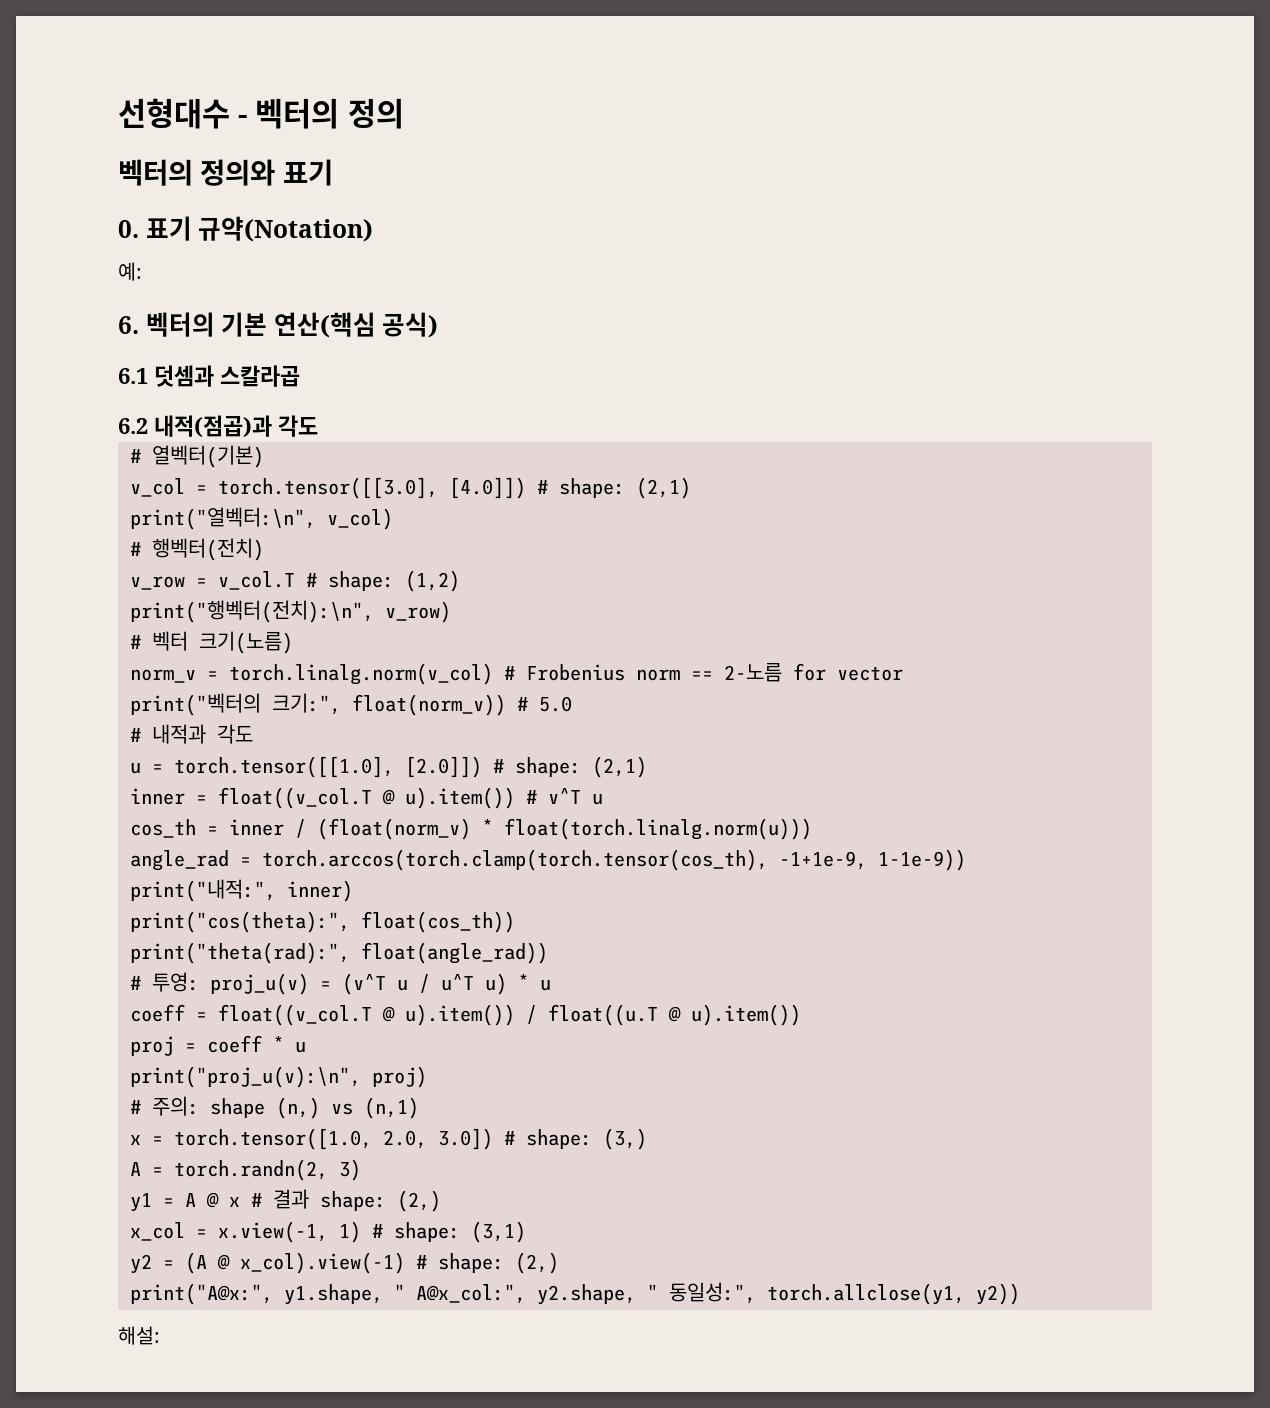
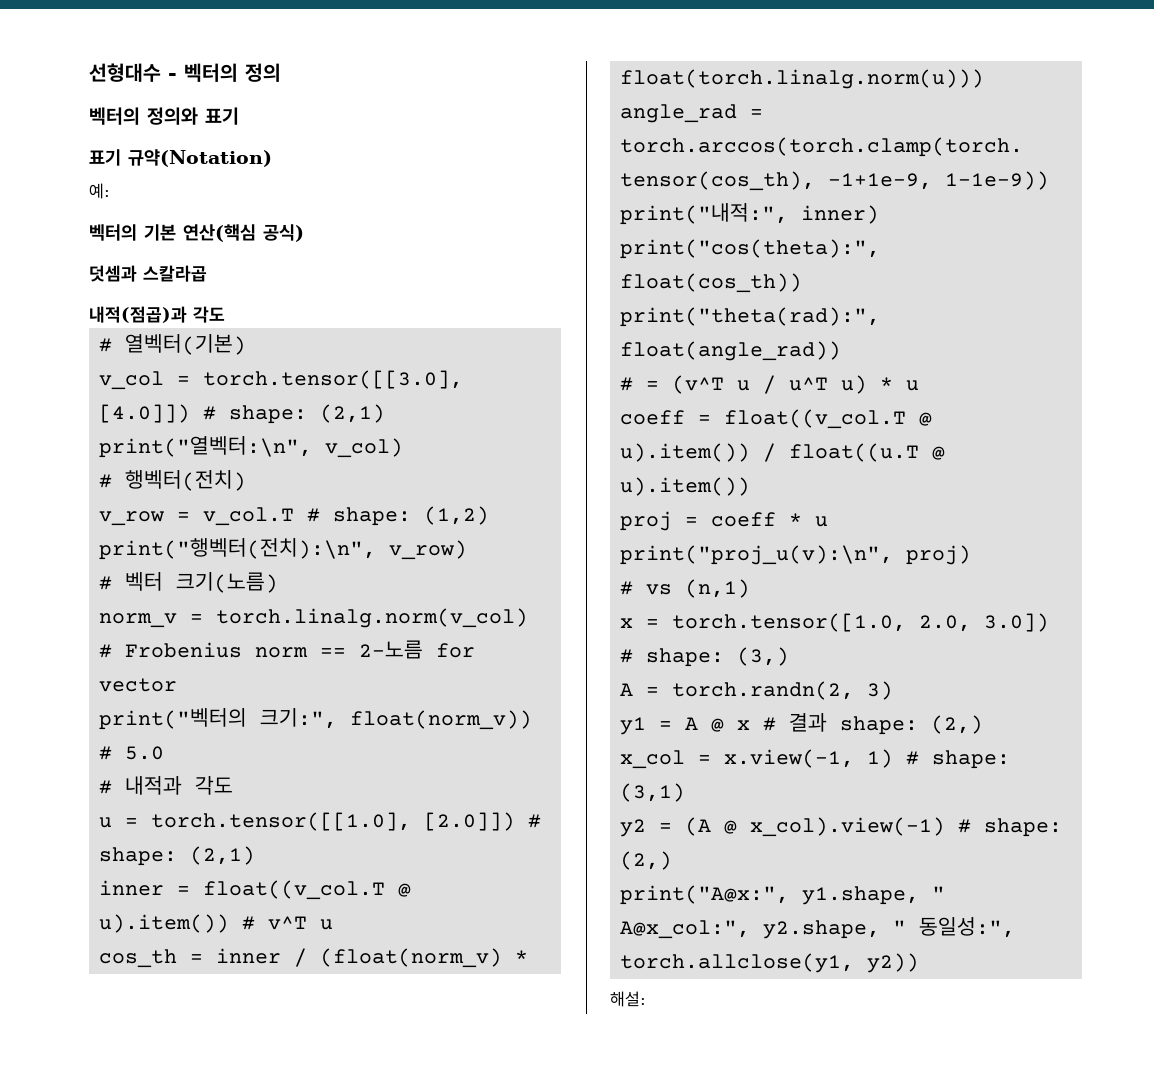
- 0. 표기 규약(Notation)
+ 표기 규약(Notation)
- 6. 벡터의 기본 연산(핵심 공식)
+ 벡터의 기본 연산(핵심 공식)
- 6.1 덧셈과 스칼라곱
+ 덧셈과 스칼라곱
- 6.2 내적(점곱)과 각도
+ 내적(점곱)과 각도
- # 투영: proj_u(v) = (v^T u / u^T u) * u
+ # = (v^T u / u^T u) * u
- # 주의: shape (n,) vs (n,1)
+ # vs (n,1)

